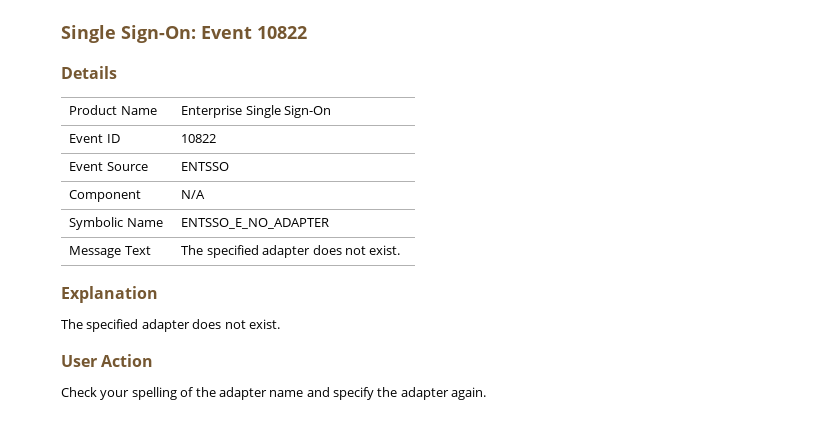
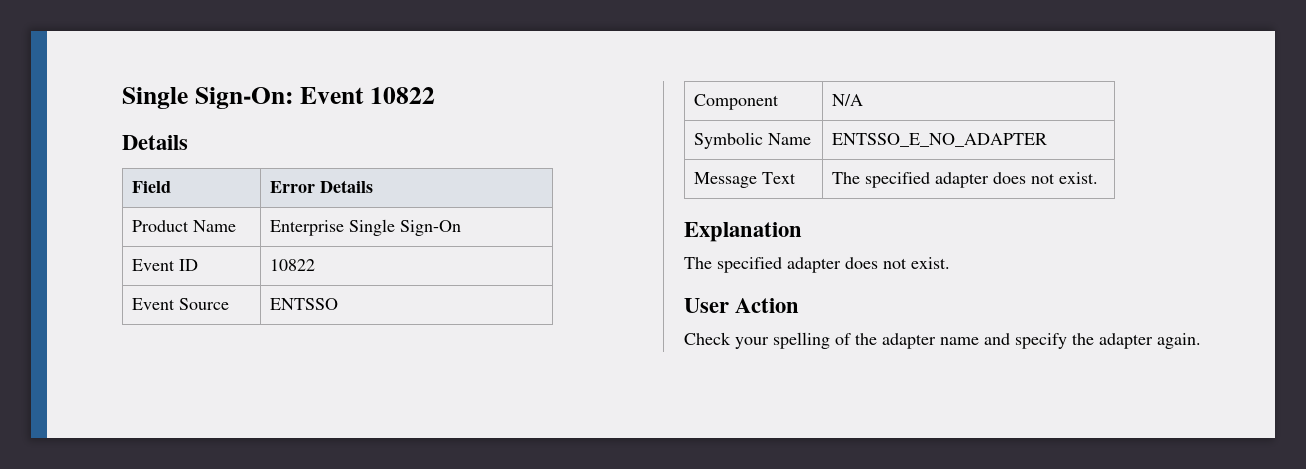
+ Field | Error Details

